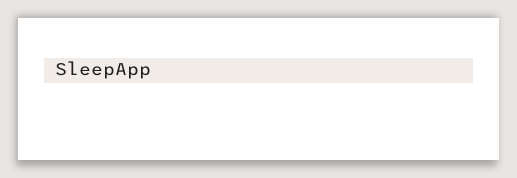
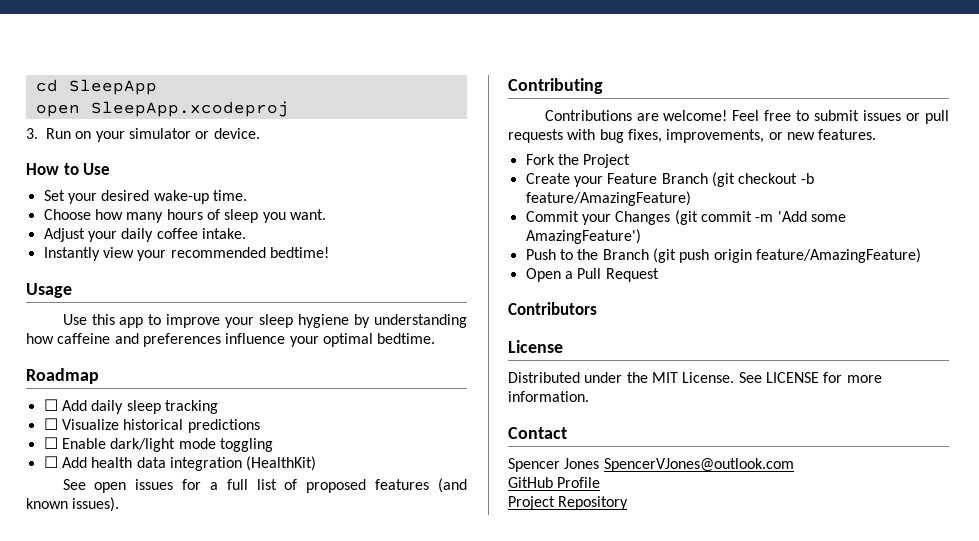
- SleepApp
+ cd SleepApp
+ open SleepApp.xcodeproj
+ 3. Run on your simulator or device.
+ How to Use
+ Set your desired wake-up time.
+ Choose how many hours of sleep you want.
+ Adjust your daily coffee intake.
+ Instantly view your recommended bedtime!
+ Usage
+ Use this app to improve your sleep hygiene by understanding how caffeine and preferences influence your optimal bedtime.
+ Roadmap
+ ☐ Add daily sleep tracking
+ ☐ Visualize historical predictions
+ ☐ Enable dark/light mode toggling
+ ☐ Add health data integration (HealthKit)
+ See open issues for a full list of proposed features (and known issues).
+ Contributing
+ Contributions are welcome! Feel free to submit issues or pull requests with bug fixes, improvements, or new features.
+ Fork the Project
+ Create your Feature Branch (git checkout -b feature/AmazingFeature)
+ Commit your Changes (git commit -m 'Add some AmazingFeature')
+ Push to the Branch (git push origin feature/AmazingFeature)
+ Open a Pull Request
+ Contributors
+ License
+ Distributed under the MIT License. See LICENSE for more information.
+ Contact
+ Spencer Jones SpencerVJones@outlook.com
+ GitHub Profile
+ Project Repository

